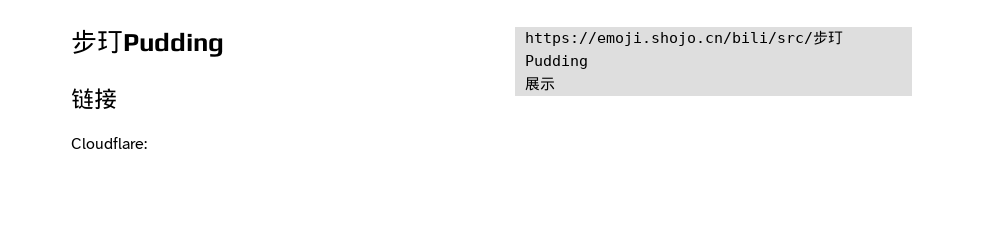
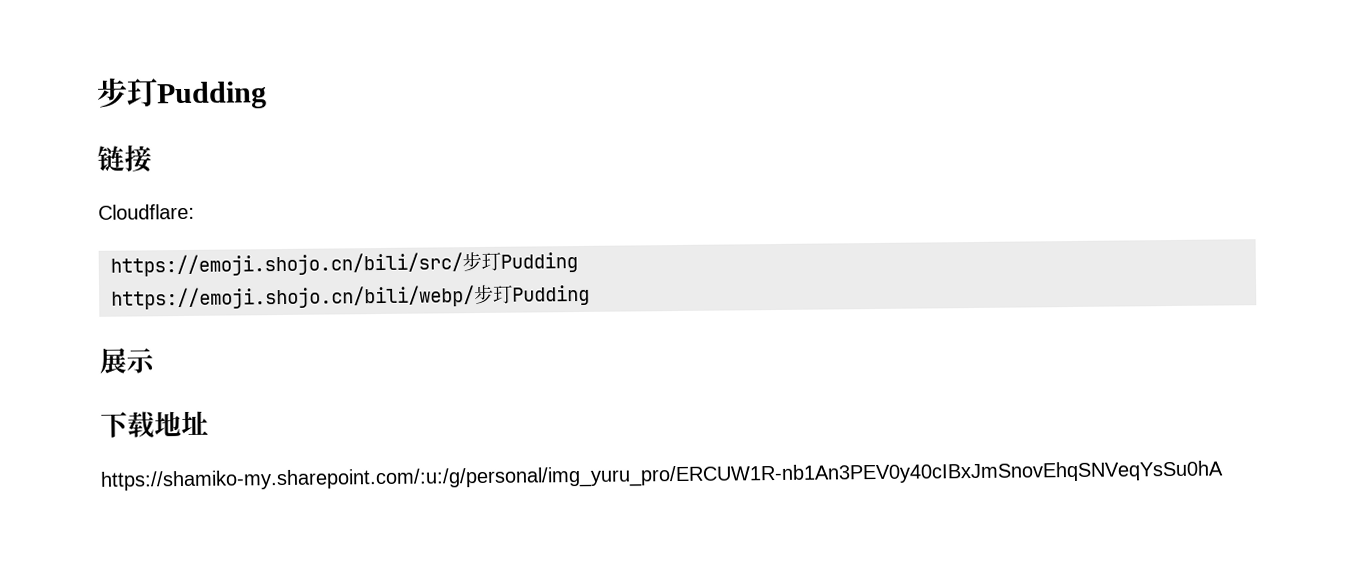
+ https://emoji.shojo.cn/bili/webp/步玎Pudding
  展示
+ 下载地址
+ https://shamiko-my.sharepoint.com/:u:/g/personal/img_yuru_pro/ERCUW1R-nb1An3PEV0y40cIBxJmSnovEhqSNVeqYsSu0hA

